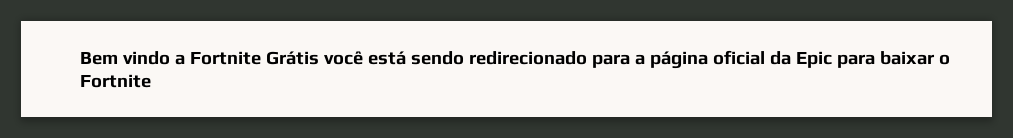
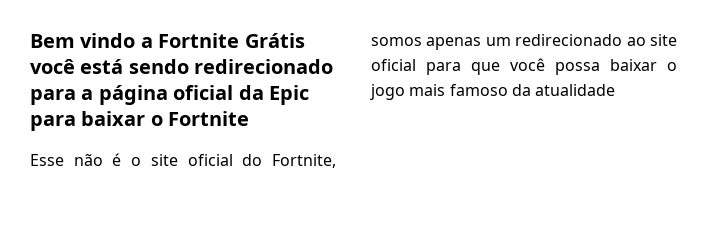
+ Esse não é o site oficial do Fortnite, somos apenas um redirecionado ao site oficial para que você possa baixar o jogo mais famoso da atualidade

